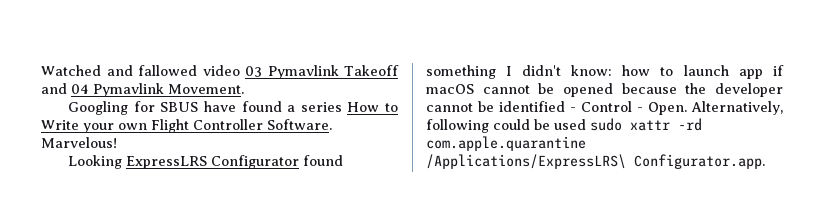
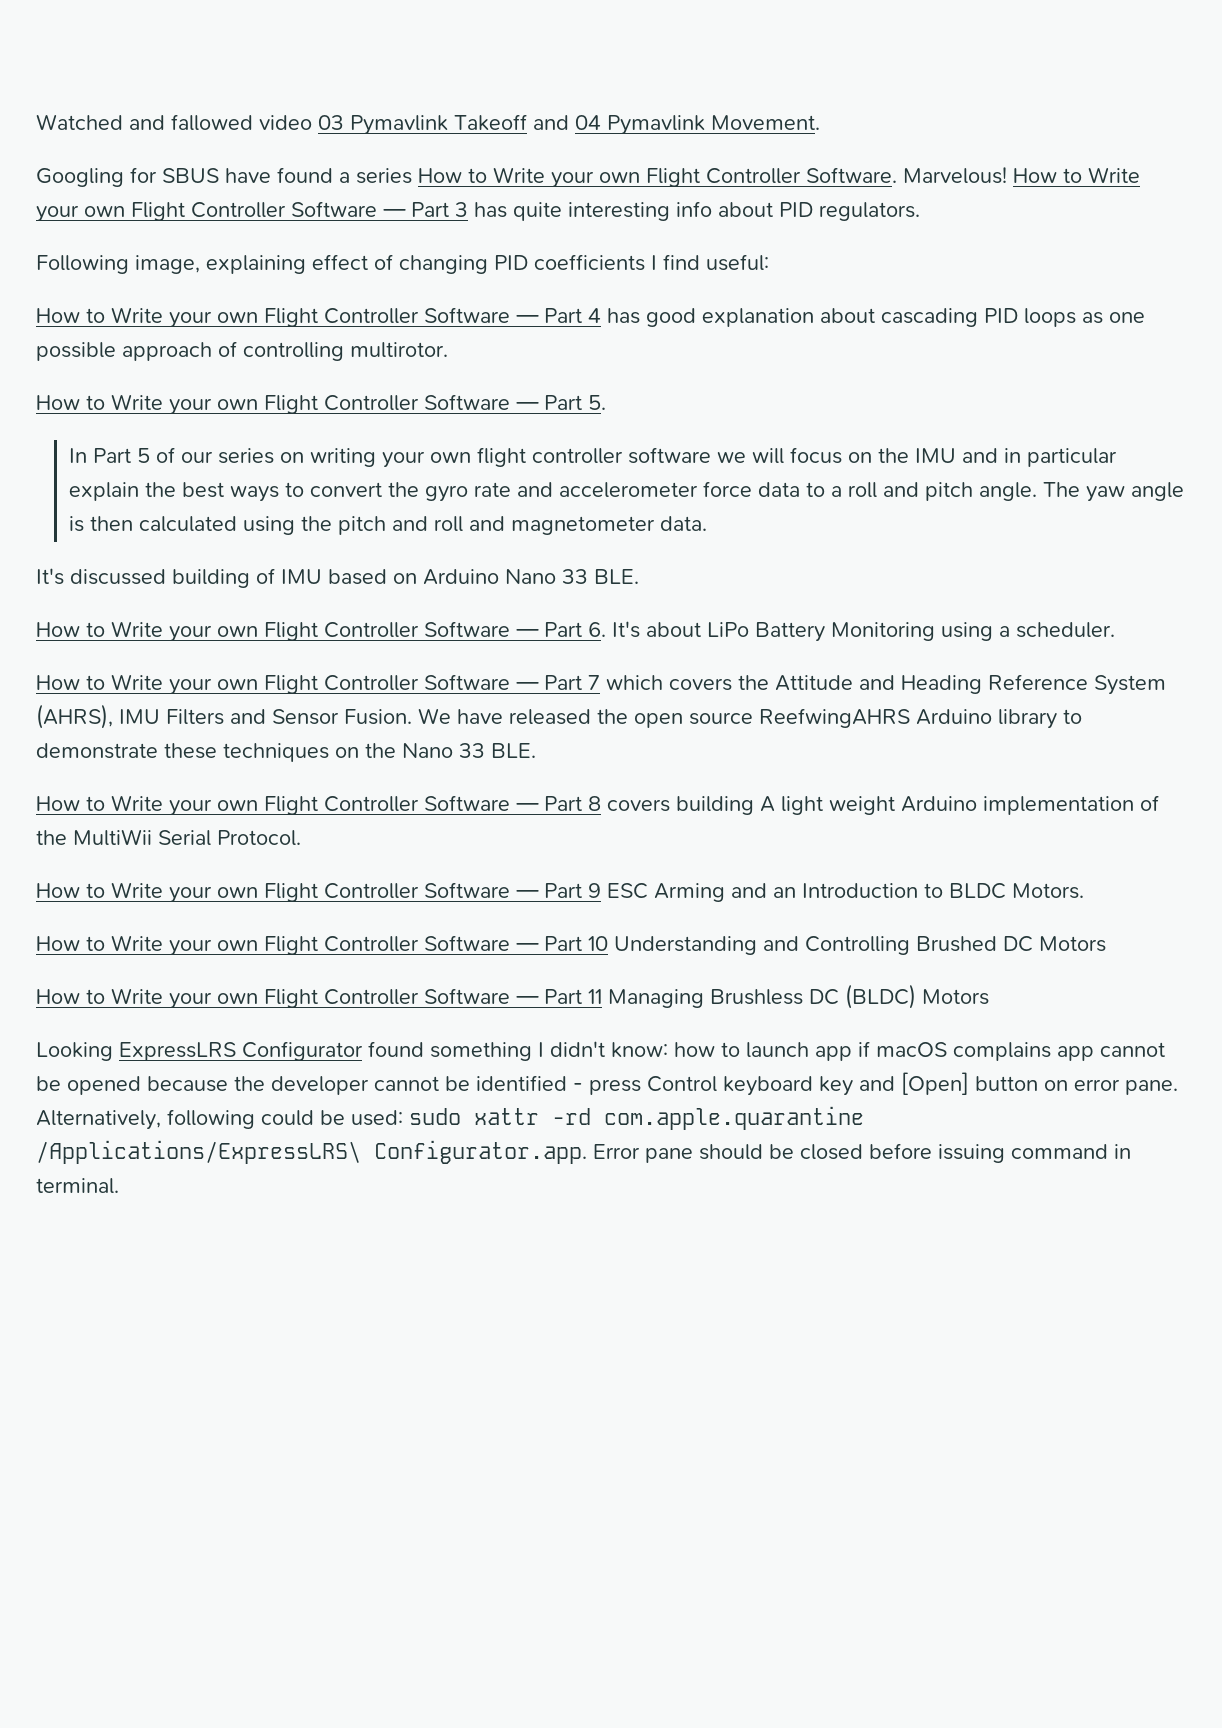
+ How to Write your own Flight Controller Software — Part 3 has quite interesting info about PID regulators.
+ Following image, explaining effect of changing PID coefficients I find useful:
+ How to Write your own Flight Controller Software — Part 4 has good explanation about cascading PID loops as one possible approach of controlling multirotor.
+ How to Write your own Flight Controller Software — Part 5.
+ In Part 5 of our series on writing your own flight controller software we will focus on the IMU and in particular explain the best ways to convert the gyro rate and accelerometer force data to a roll and pitch angle. The yaw angle is then calculated using the pitch and roll and magnetometer data.
+ It's discussed building of IMU based on Arduino Nano 33 BLE.
+ How to Write your own Flight Controller Software — Part 6. It's about LiPo Battery Monitoring using a scheduler.
+ How to Write your own Flight Controller Software — Part 7 which covers the Attitude and Heading Reference System (AHRS), IMU Filters and Sensor Fusion. We have released the open source ReefwingAHRS Arduino library to demonstrate these techniques on the Nano 33 BLE.
+ How to Write your own Flight Controller Software — Part 8 covers building A light weight Arduino implementation of the MultiWii Serial Protocol.
+ How to Write your own Flight Controller Software — Part 9 ESC Arming and an Introduction to BLDC Motors.
+ How to Write your own Flight Controller Software — Part 10 Understanding and Controlling Brushed DC Motors
+ How to Write your own Flight Controller Software — Part 11 Managing Brushless DC (BLDC) Motors
- Looking ExpressLRS Configurator found something I didn't know: how to launch app if macOS cannot be opened because the developer cannot be identified - Control - Open.
+ Looking ExpressLRS Configurator found something I didn't know: how to launch app if macOS complains app cannot be opened because the developer cannot be identified - press Control keyboard key and [Open] button on error pane.
- Alternatively, following could be used sudo xattr -rd com.apple.quarantine /Applications/ExpressLRS\ Configurator.app.
+ Alternatively, following could be used: sudo xattr -rd com.apple.quarantine /Applications/ExpressLRS\ Configurator.app. Error pane should be closed before issuing command in terminal.

